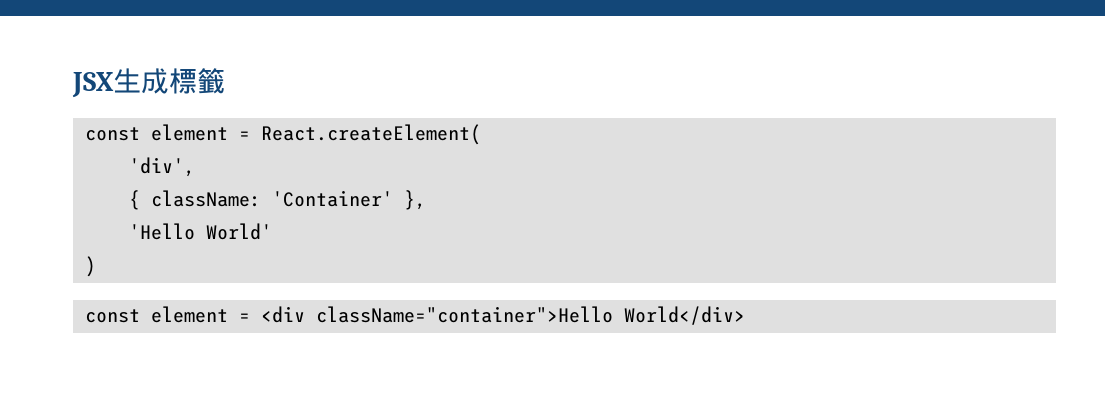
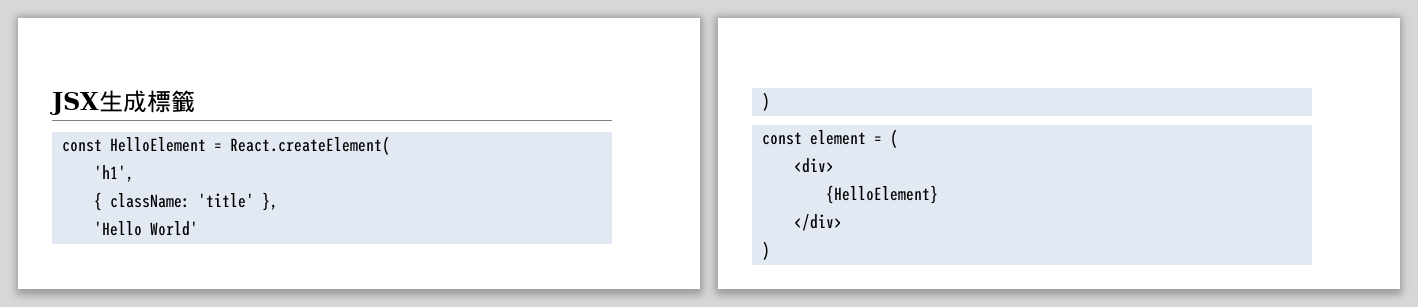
- const element = React.createElement(
+ const HelloElement = React.createElement(
- 'div',
+ 'h1',
- { className: 'Container' },
+ { className: 'title' },
- const element = <div className="container">Hello World</div>
+ const element = (
+ <div>
+ {HelloElement}
+ </div>
+ )

